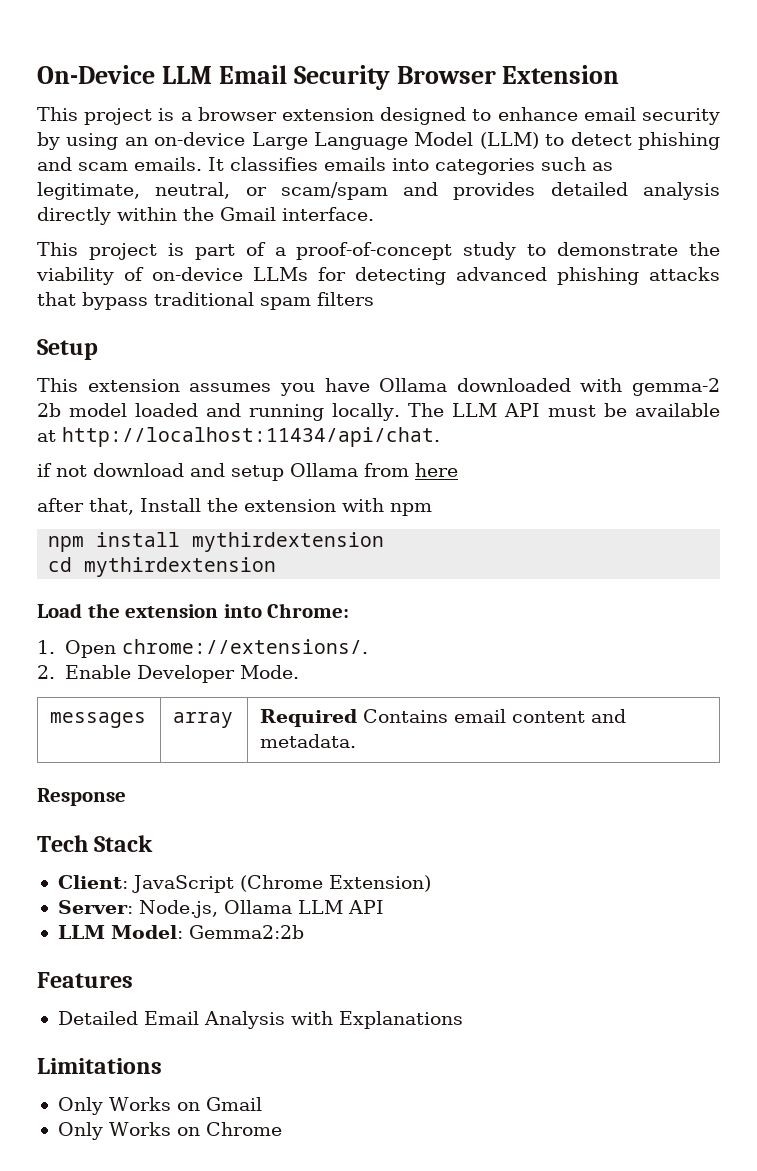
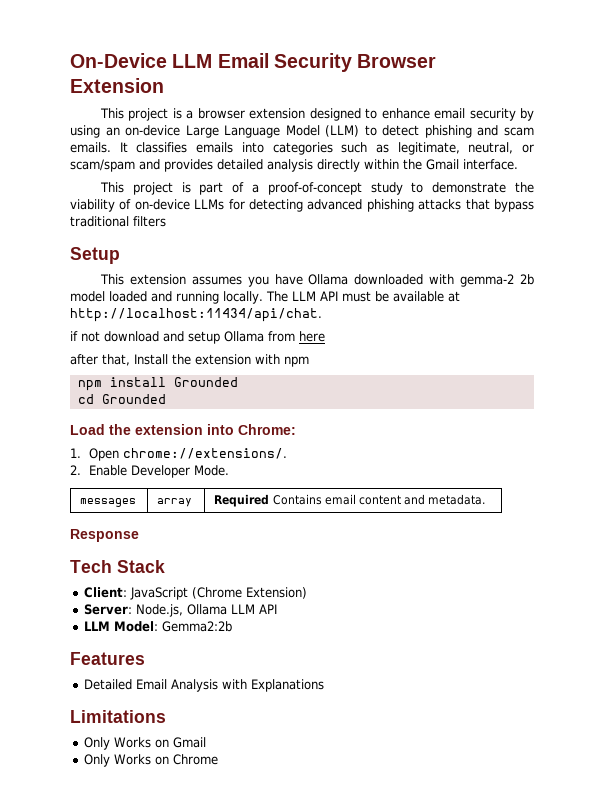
- This project is part of a proof-of-concept study to demonstrate the viability of on-device LLMs for detecting advanced phishing attacks that bypass traditional spam filters
+ This project is part of a proof-of-concept study to demonstrate the viability of on-device LLMs for detecting advanced phishing attacks that bypass traditional filters
- npm install mythirdextension
+ npm install Grounded
- cd mythirdextension
+ cd Grounded

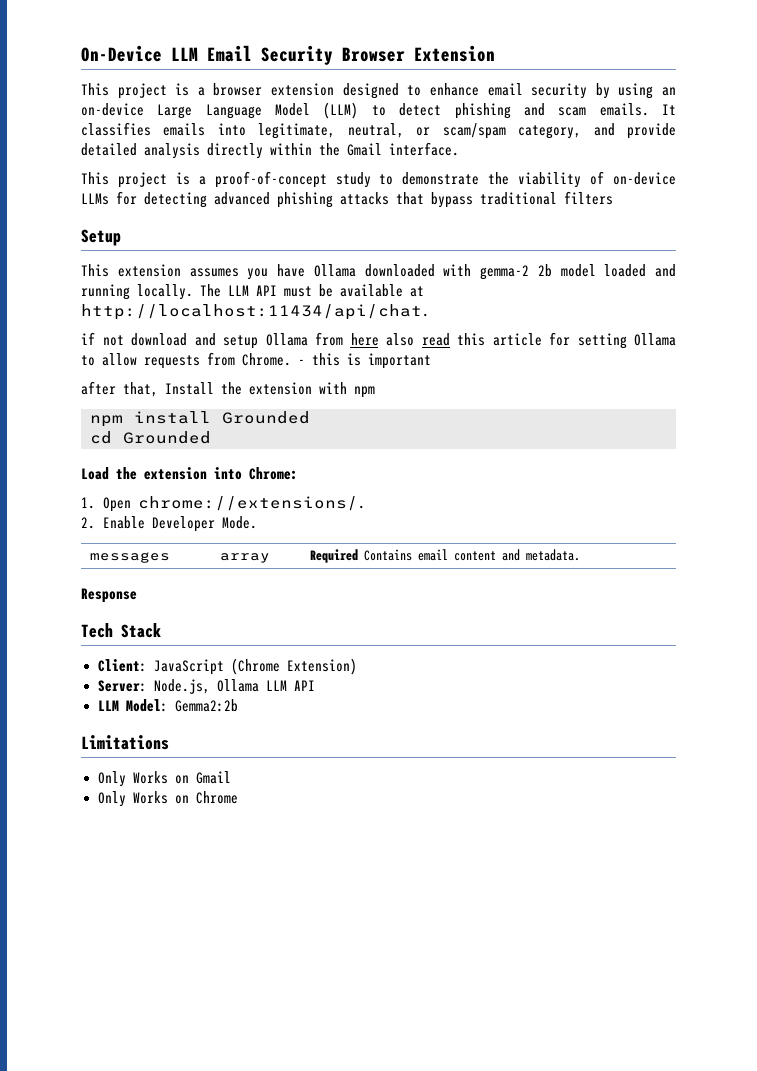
- It classifies emails into categories such as legitimate, neutral, or scam/spam and provides detailed analysis directly within the Gmail interface.
+ It classifies emails into legitimate, neutral, or scam/spam category, and provide detailed analysis directly within the Gmail interface.
- This project is part of a proof-of-concept study to demonstrate the viability of on-device LLMs for detecting advanced phishing attacks that bypass traditional filters
+ This project is a proof-of-concept study to demonstrate the viability of on-device LLMs for detecting advanced phishing attacks that bypass traditional filters
- if not download and setup Ollama from here
+ if not download and setup Ollama from here also read this article for setting Ollama to allow requests from Chrome. - this is important
- Features
- Detailed Email Analysis with Explanations

